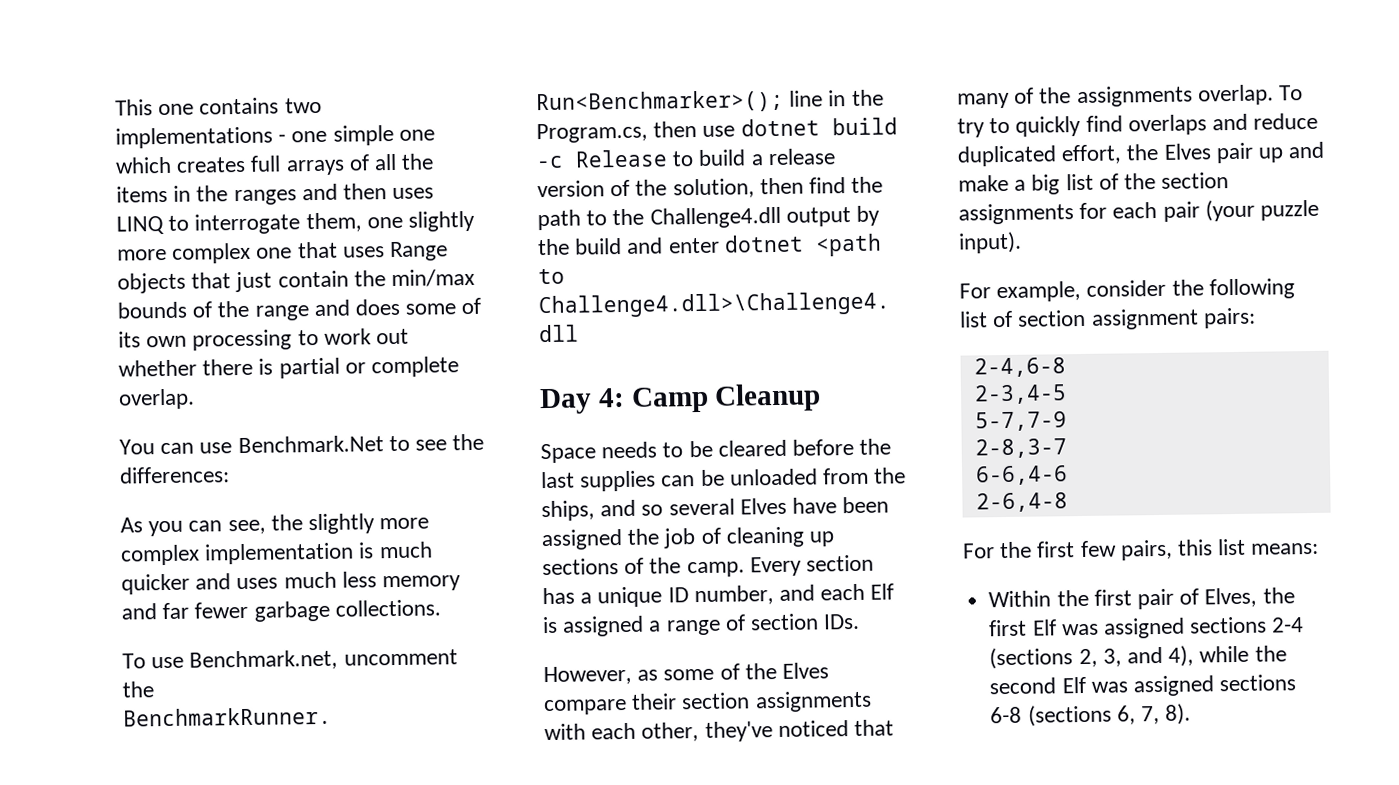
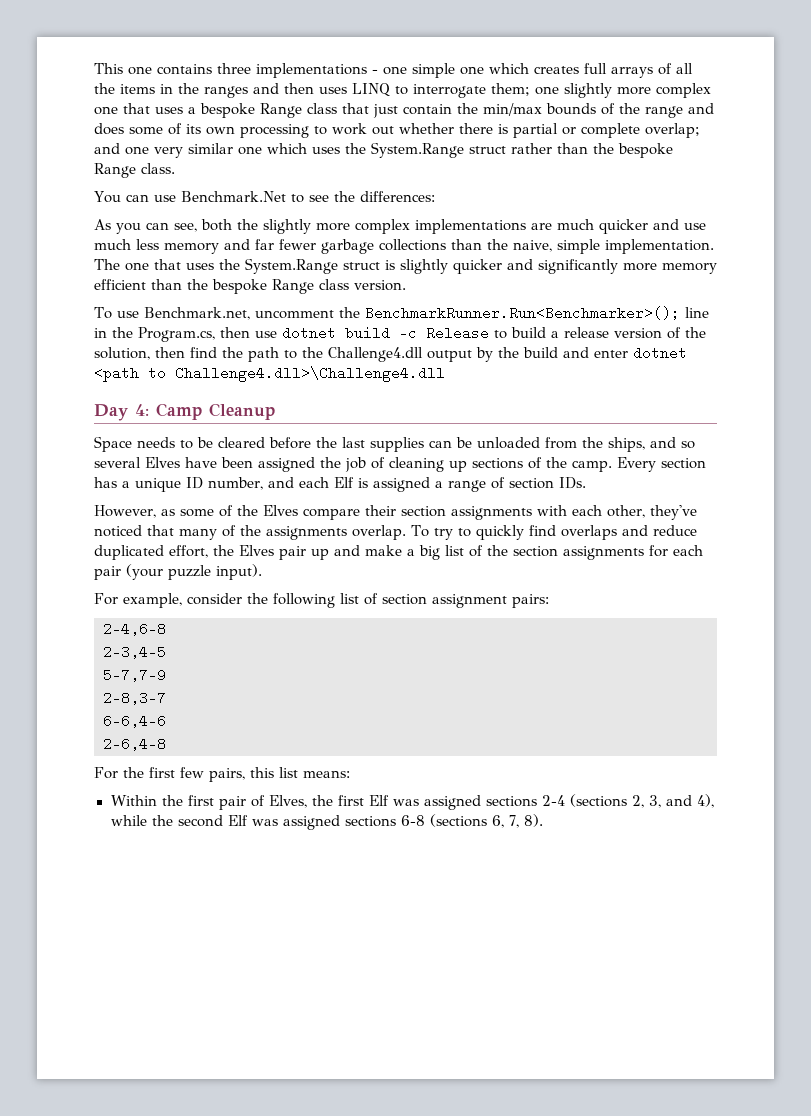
- This one contains two implementations - one simple one which creates full arrays of all the items in the ranges and then uses LINQ to interrogate them, one slightly more complex one that uses Range objects that just contain the min/max bounds of the range and does some of its own processing to work out whether there is partial or complete overlap.
+ This one contains three implementations - one simple one which creates full arrays of all the items in the ranges and then uses LINQ to interrogate them; one slightly more complex one that uses a bespoke Range class that just contain the min/max bounds of the range and does some of its own processing to work out whether there is partial or complete overlap; and one very similar one which uses the System.Range struct rather than the bespoke Range class.
- As you can see, the slightly more complex implementation is much quicker and uses much less memory and far fewer garbage collections.
+ As you can see, both the slightly more complex implementations are much quicker and use much less memory and far fewer garbage collections than the naive, simple implementation. The one that uses the System.Range struct is slightly quicker and significantly more memory efficient than the bespoke Range class version.

